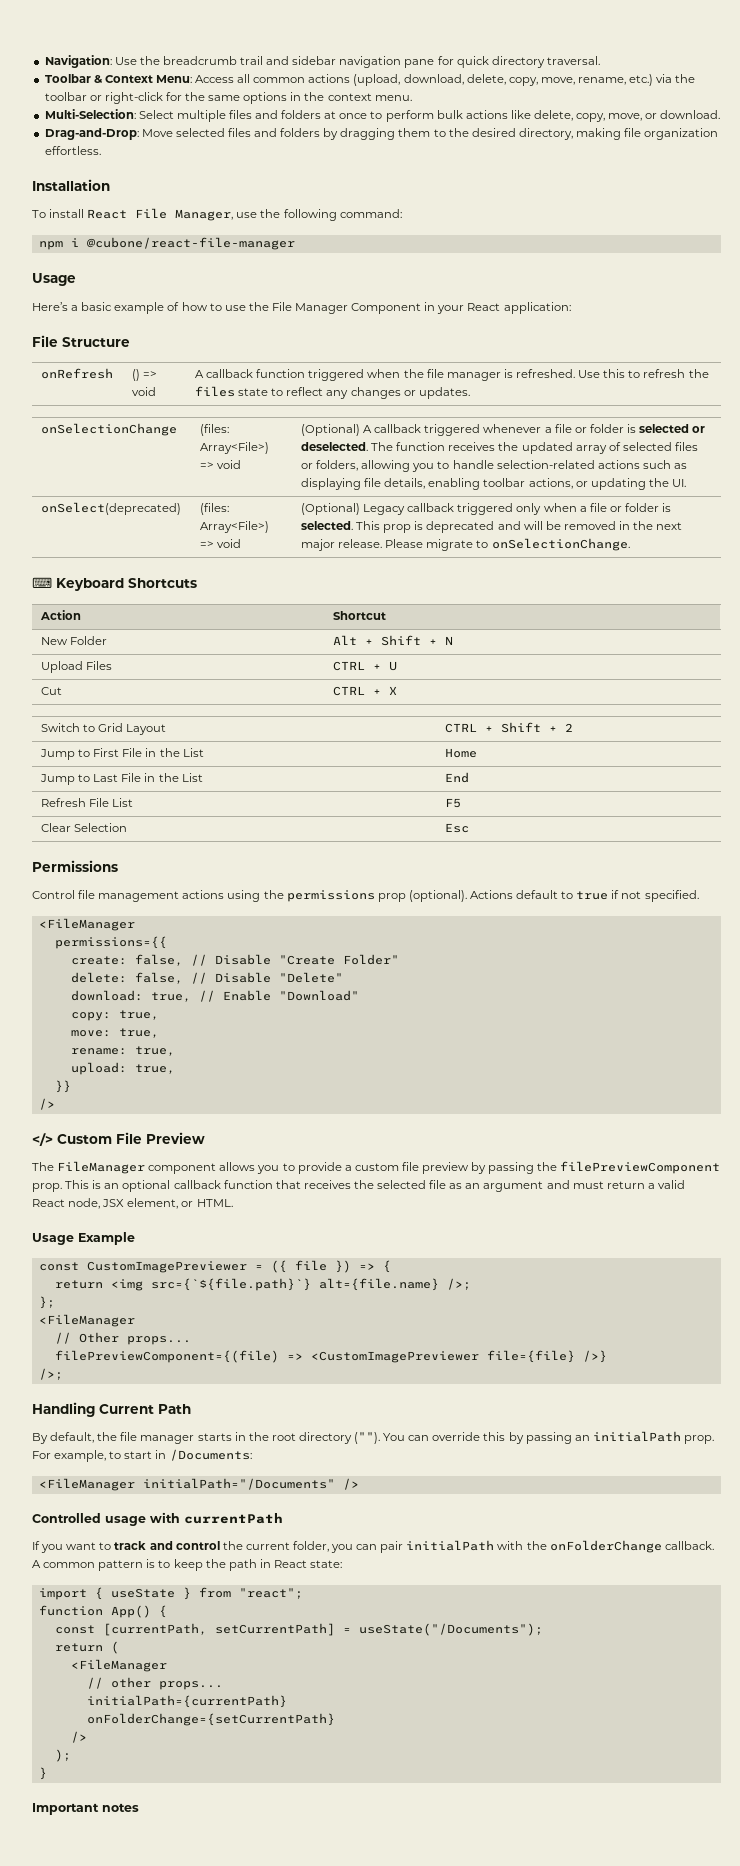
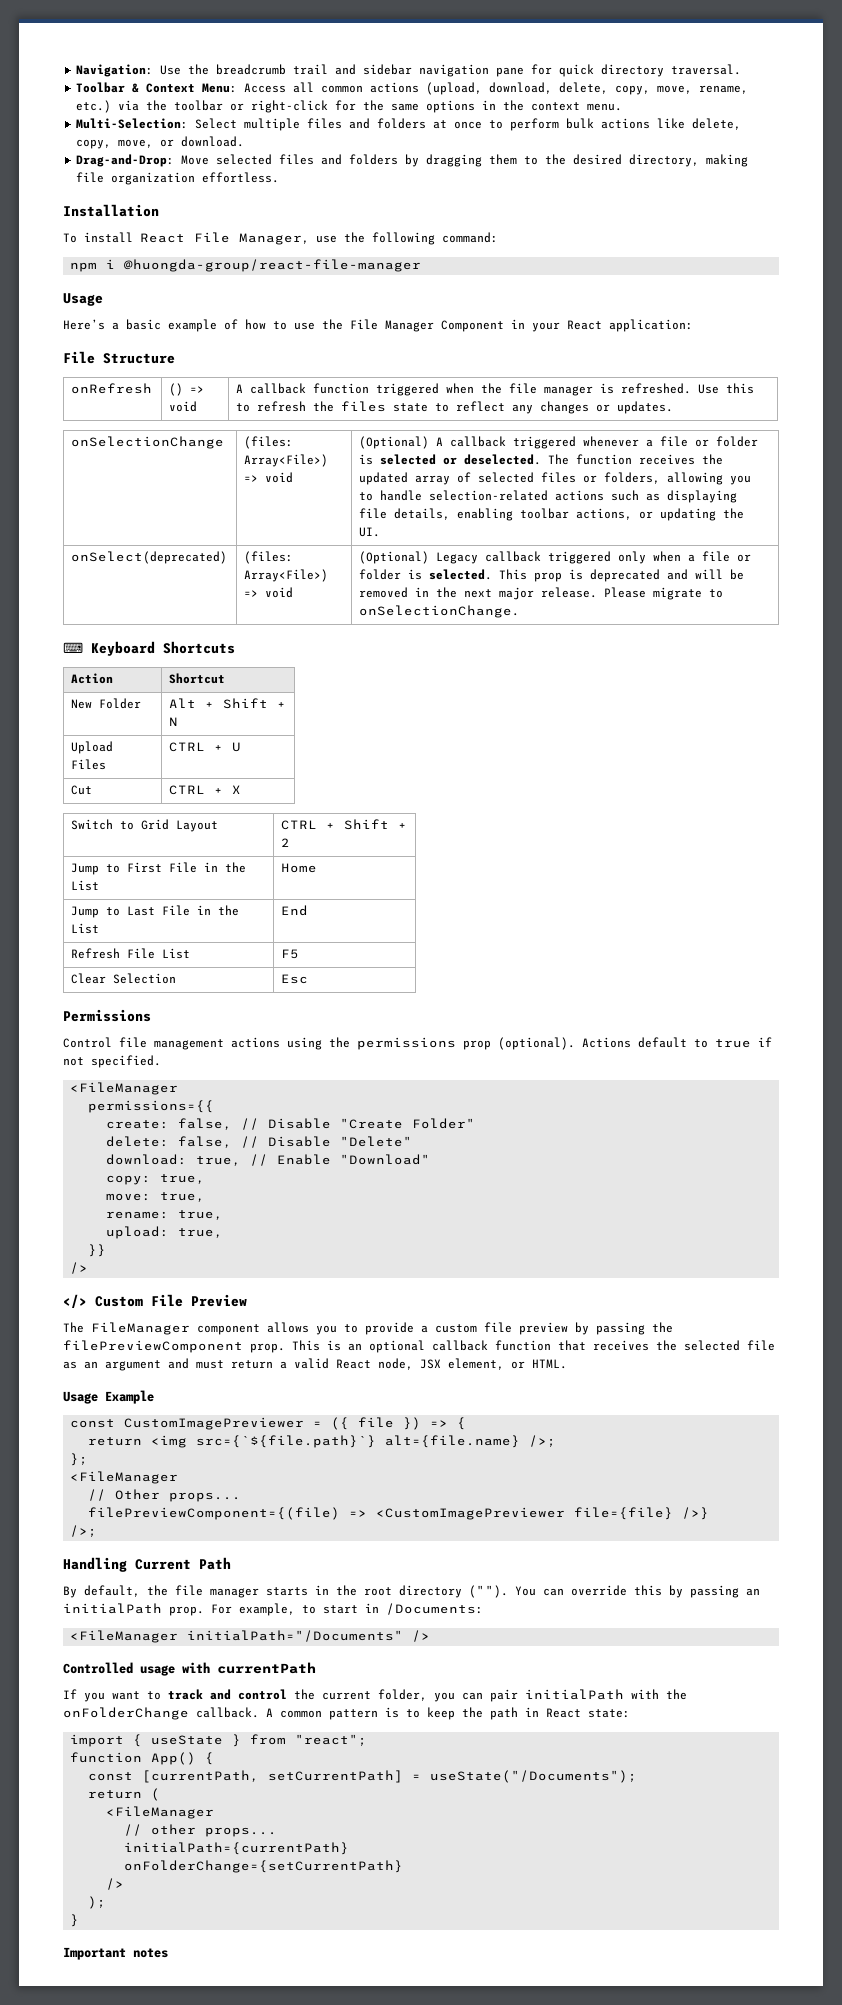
- npm i @cubone/react-file-manager
+ npm i @huongda-group/react-file-manager

